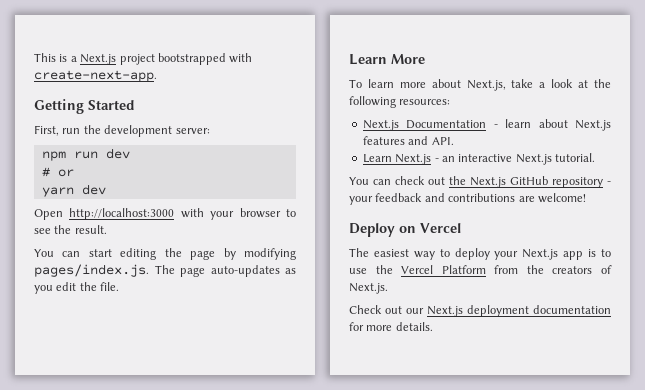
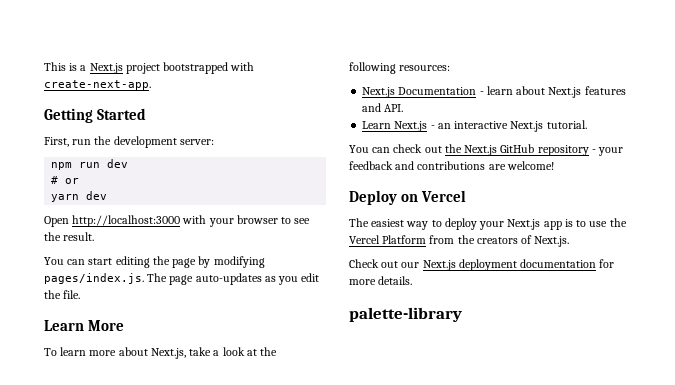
+ palette-library

